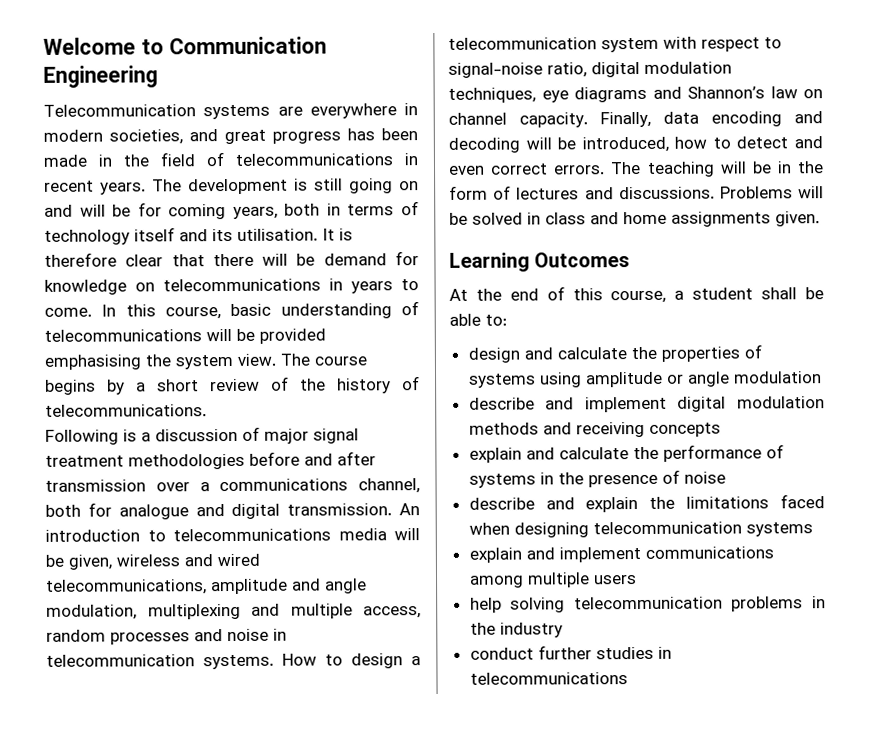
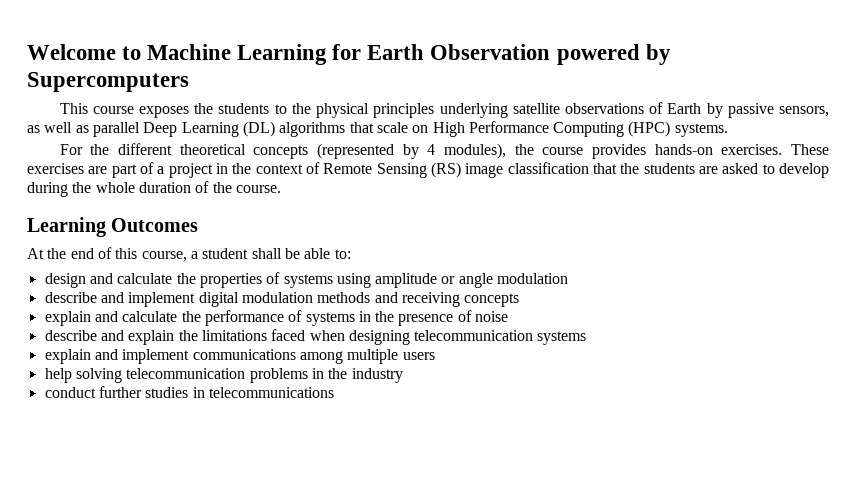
- Welcome to Communication Engineering
- Telecommunication systems are everywhere in modern societies, and great progress has been made in the field of telecommunications in recent years. The development is still going on and will be for coming years, both in terms of technology itself and its utilisation. It is therefore clear that there will be demand for knowledge on telecommunications in years to come. In this course, basic understanding of telecommunications will be provided emphasising the system view. The course begins by a short review of the history of telecommunications.
- Following is a discussion of major signal treatment methodologies before and after transmission over a communications channel, both for analogue and digital transmission. An introduction to telecommunications media will be given, wireless and wired telecommunications, amplitude and angle modulation, multiplexing and multiple access, random processes and noise in telecommunication systems. How to design a telecommunication system with respect to signal-noise ratio, digital modulation techniques, eye diagrams and Shannon’s law on channel capacity. Finally, data encoding and decoding will be introduced, how to detect and even correct errors. The teaching will be in the form of lectures and discussions. Problems will be solved in class and home assignments given.
+ Welcome to Machine Learning for Earth Observation powered by Supercomputers
+ This course exposes the students to the physical principles underlying satellite observations of Earth by passive sensors, as well as parallel Deep Learning (DL) algorithms that scale on High Performance Computing (HPC) systems.
+ For the different theoretical concepts (represented by 4 modules), the course provides hands-on exercises. These exercises are part of a project in the context of Remote Sensing (RS) image classification that the students are asked to develop during the whole duration of the course.

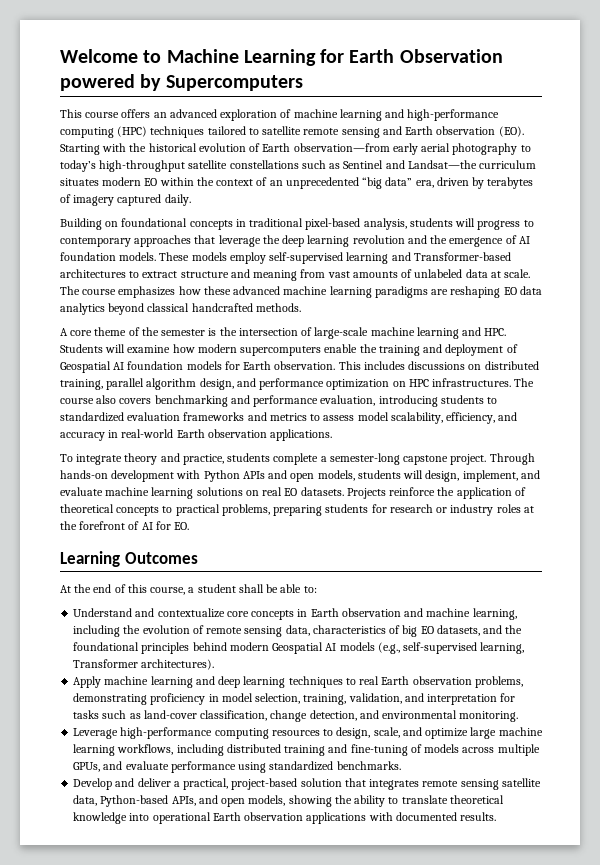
- This course exposes the students to the physical principles underlying satellite observations of Earth by passive sensors, as well as parallel Deep Learning (DL) algorithms that scale on High Performance Computing (HPC) systems.
- For the different theoretical concepts (represented by 4 modules), the course provides hands-on exercises. These exercises are part of a project in the context of Remote Sensing (RS) image classification that the students are asked to develop during the whole duration of the course.
+ This course offers an advanced exploration of machine learning and high-performance computing (HPC) techniques tailored to satellite remote sensing and Earth observation (EO). Starting with the historical evolution of Earth observation—from early aerial photography to today’s high-throughput satellite constellations such as Sentinel and Landsat—the curriculum situates modern EO within the context of an unprecedented “big data” era, driven by terabytes of imagery captured daily.
+ Building on foundational concepts in traditional pixel-based analysis, students will progress to contemporary approaches that leverage the deep learning revolution and the emergence of AI foundation models. These models employ self-supervised learning and Transformer-based architectures to extract structure and meaning from vast amounts of unlabeled data at scale. The course emphasizes how these advanced machine learning paradigms are reshaping EO data analytics beyond classical handcrafted methods.
+ A core theme of the semester is the intersection of large-scale machine learning and HPC. Students will examine how modern supercomputers enable the training and deployment of Geospatial AI foundation models for Earth observation. This includes discussions on distributed training, parallel algorithm design, and performance optimization on HPC infrastructures. The course also covers benchmarking and performance evaluation, introducing students to standardized evaluation frameworks and metrics to assess model scalability, efficiency, and accuracy in real-world Earth observation applications.
+ To integrate theory and practice, students complete a semester-long capstone project. Through hands-on development with Python APIs and open models, students will design, implement, and evaluate machine learning solutions on real EO datasets. Projects reinforce the application of theoretical concepts to practical problems, preparing students for research or industry roles at the forefront of AI for EO.
- design and calculate the properties of systems using amplitude or angle modulation
- describe and implement digital modulation methods and receiving concepts
- explain and calculate the performance of systems in the presence of noise
- describe and explain the limitations faced when designing telecommunication systems
- explain and implement communications among multiple users
- help solving telecommunication problems in the industry
- conduct further studies in telecommunications
+ Understand and contextualize core concepts in Earth observation and machine learning, including the evolution of remote sensing data, characteristics of big EO datasets, and the foundational principles behind modern Geospatial AI models (e.g., self-supervised learning, Transformer architectures).
+ Apply machine learning and deep learning techniques to real Earth observation problems, demonstrating proficiency in model selection, training, validation, and interpretation for tasks such as land-cover classification, change detection, and environmental monitoring.
+ Leverage high-performance computing resources to design, scale, and optimize large machine learning workflows, including distributed training and fine-tuning of models across multiple GPUs, and evaluate performance using standardized benchmarks.
+ Develop and deliver a practical, project-based solution that integrates remote sensing satellite data, Python-based APIs, and open models, showing the ability to translate theoretical knowledge into operational Earth observation applications with documented results.

